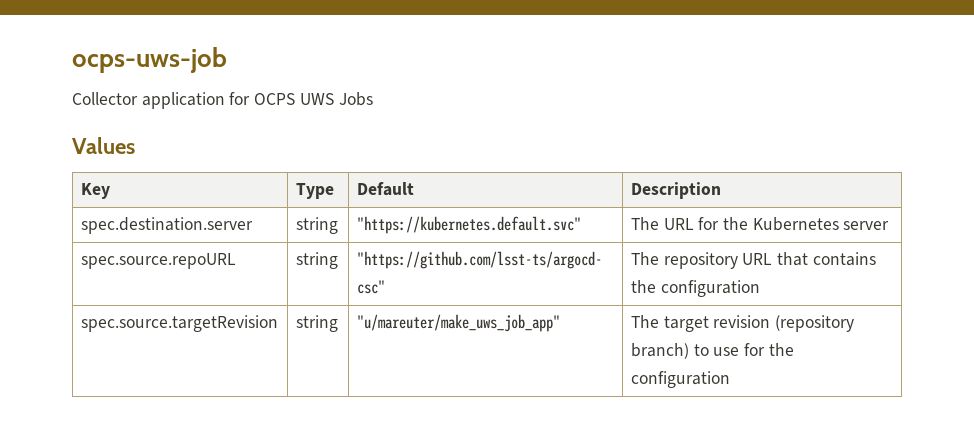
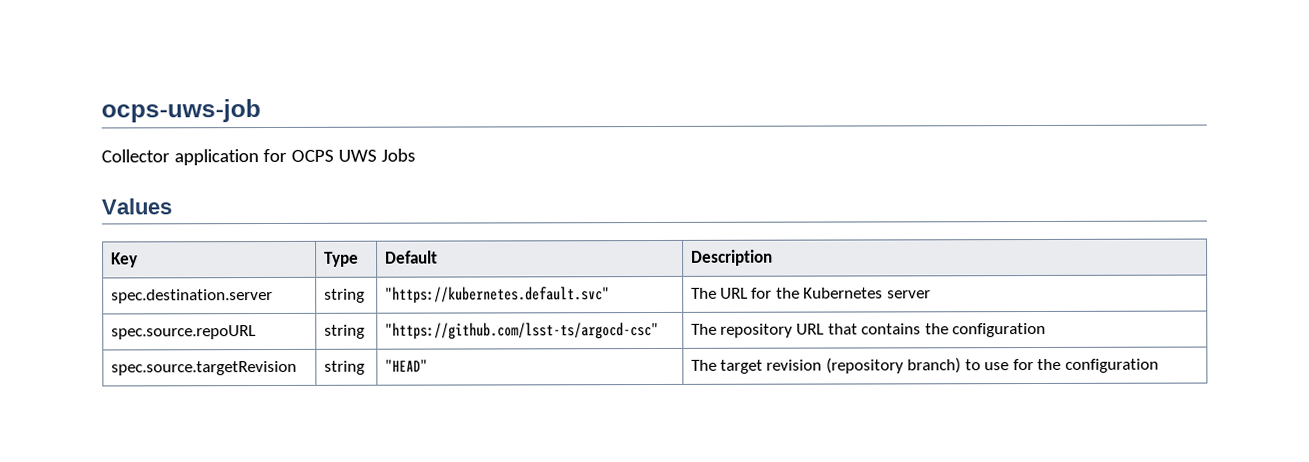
- spec.source.targetRevision | string | "u/mareuter/make_uws_job_app" | The target revision (repository branch) to use for the configuration
+ spec.source.targetRevision | string | "HEAD" | The target revision (repository branch) to use for the configuration

